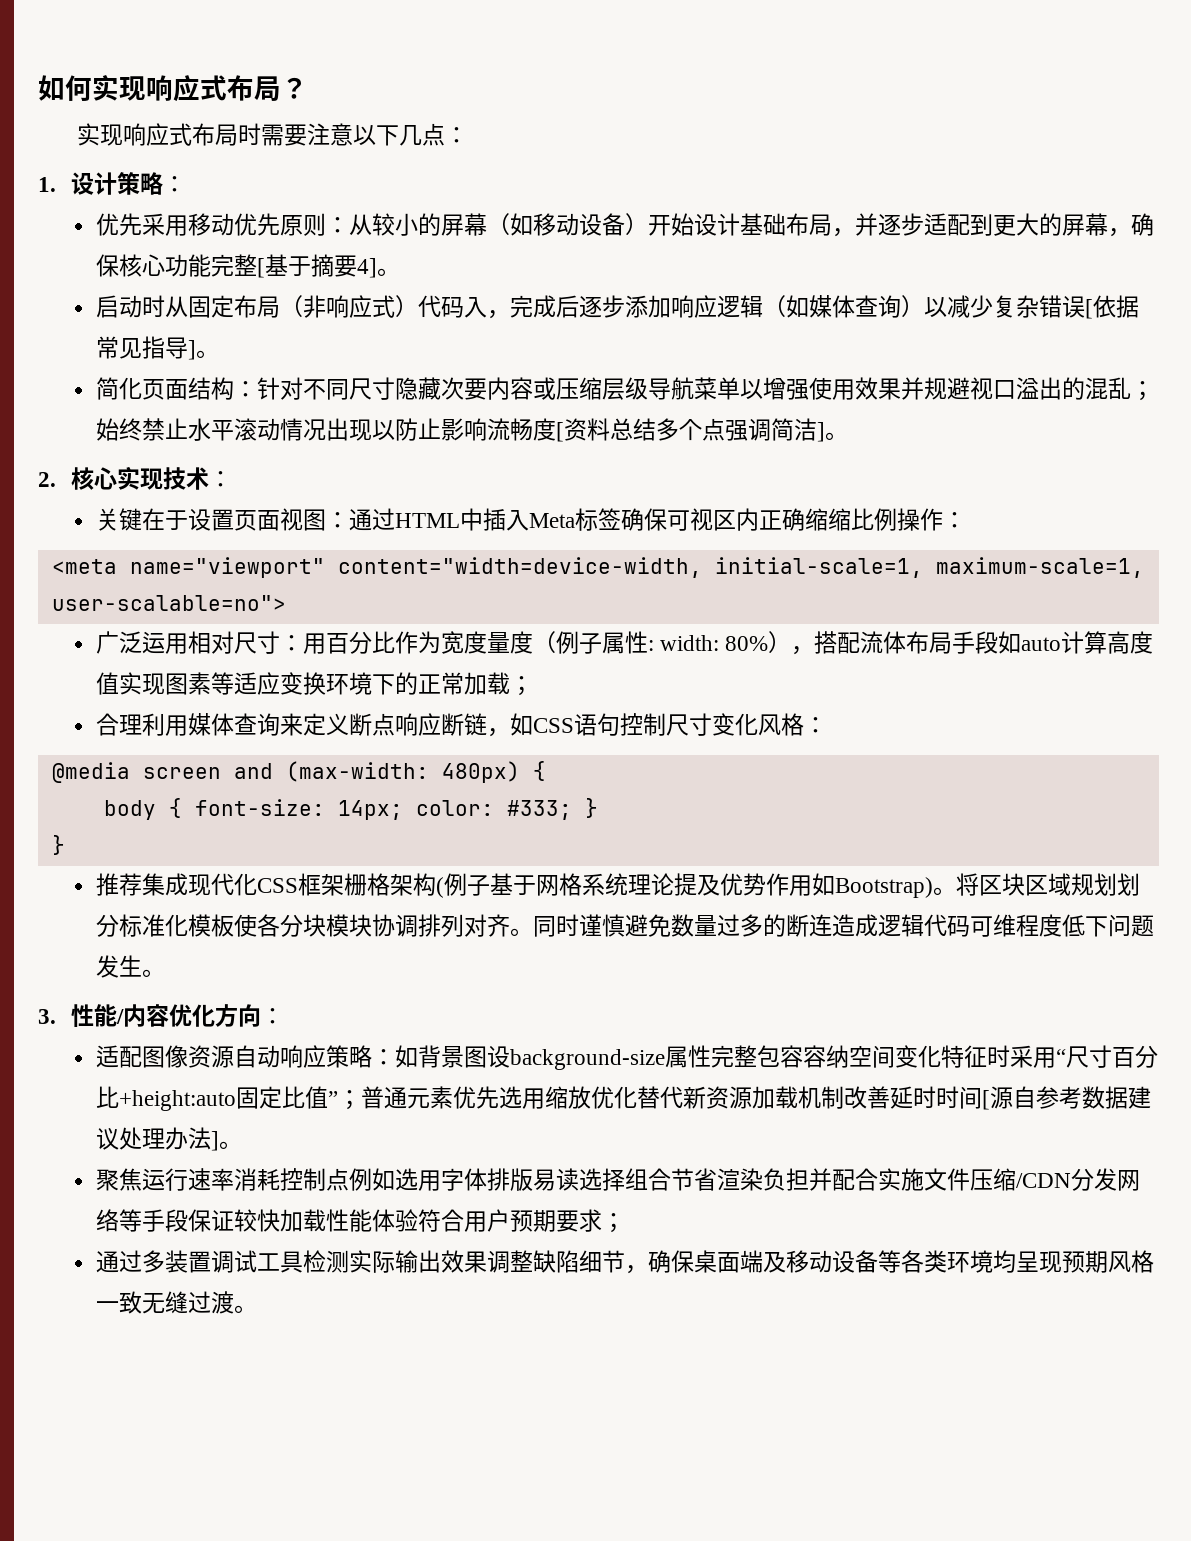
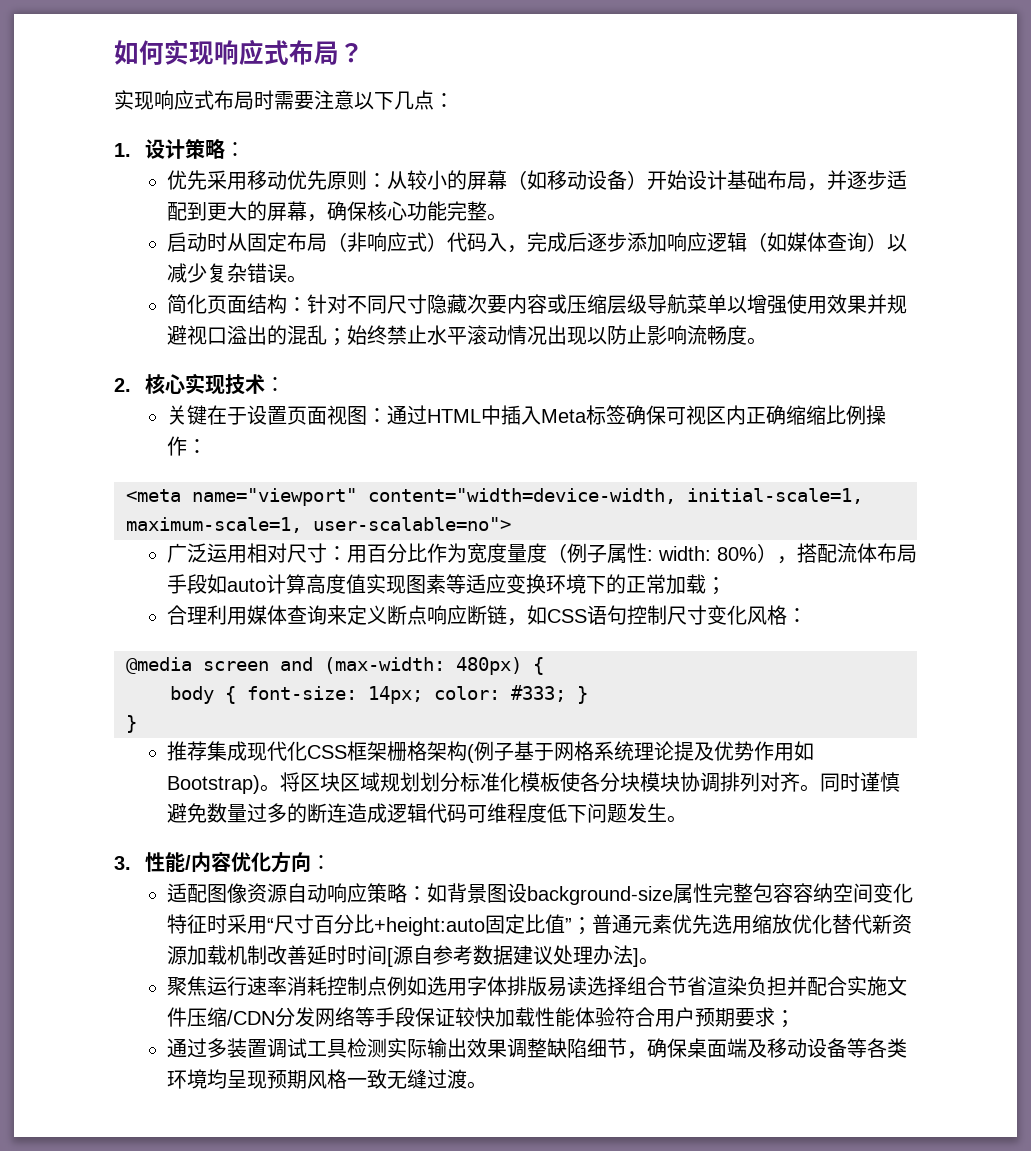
- 优先采用移动优先原则：从较小的屏幕（如移动设备）开始设计基础布局，并逐步适配到更大的屏幕，确保核心功能完整[基于摘要4]。
+ 优先采用移动优先原则：从较小的屏幕（如移动设备）开始设计基础布局，并逐步适配到更大的屏幕，确保核心功能完整。
- 启动时从固定布局（非响应式）代码入，完成后逐步添加响应逻辑（如媒体查询）以减少复杂错误[依据常见指导]。
+ 启动时从固定布局（非响应式）代码入，完成后逐步添加响应逻辑（如媒体查询）以减少复杂错误。
- 简化页面结构：针对不同尺寸隐藏次要内容或压缩层级导航菜单以增强使用效果并规避视口溢出的混乱；始终禁止水平滚动情况出现以防止影响流畅度[资料总结多个点强调简洁]。
+ 简化页面结构：针对不同尺寸隐藏次要内容或压缩层级导航菜单以增强使用效果并规避视口溢出的混乱；始终禁止水平滚动情况出现以防止影响流畅度。

